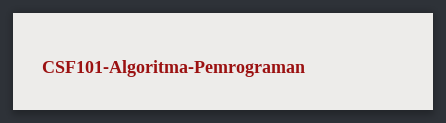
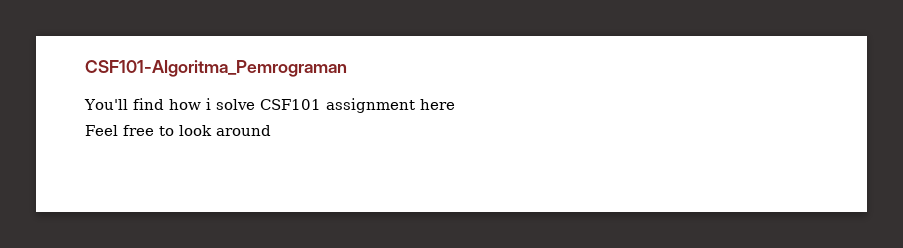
- CSF101-Algoritma-Pemrograman
+ CSF101-Algoritma_Pemrograman
+ You'll find how i solve CSF101 assignment here
+ Feel free to look around

